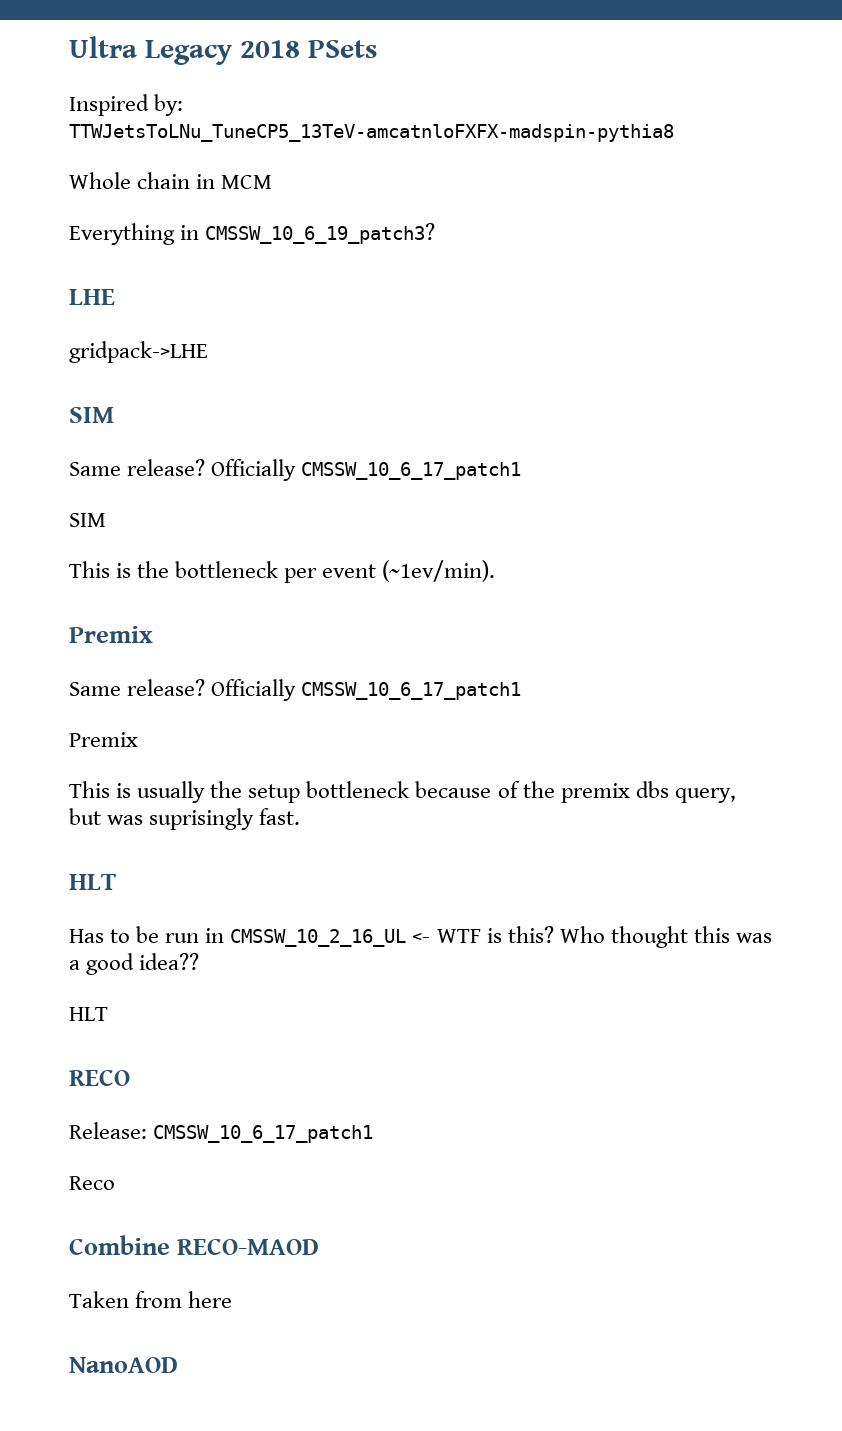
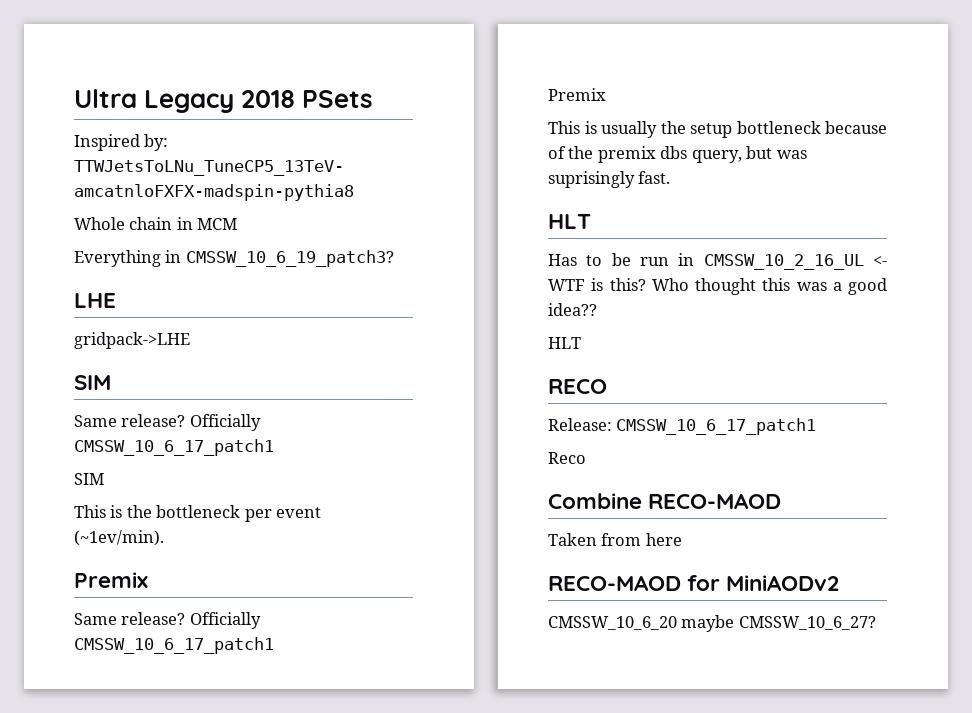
- NanoAOD
+ RECO-MAOD for MiniAODv2
+ CMSSW_10_6_20 maybe CMSSW_10_6_27?

